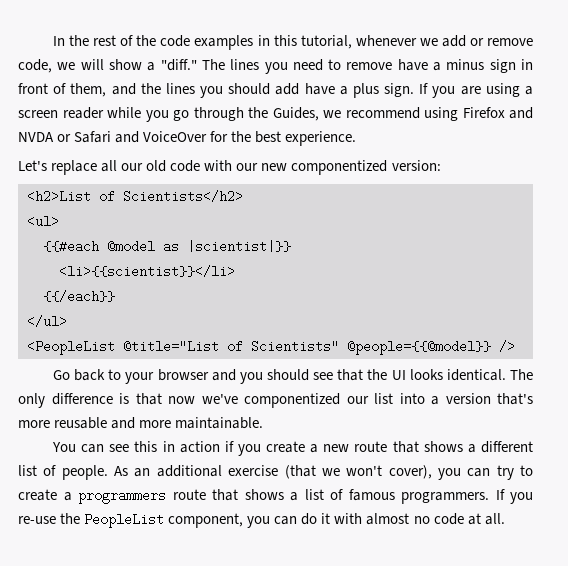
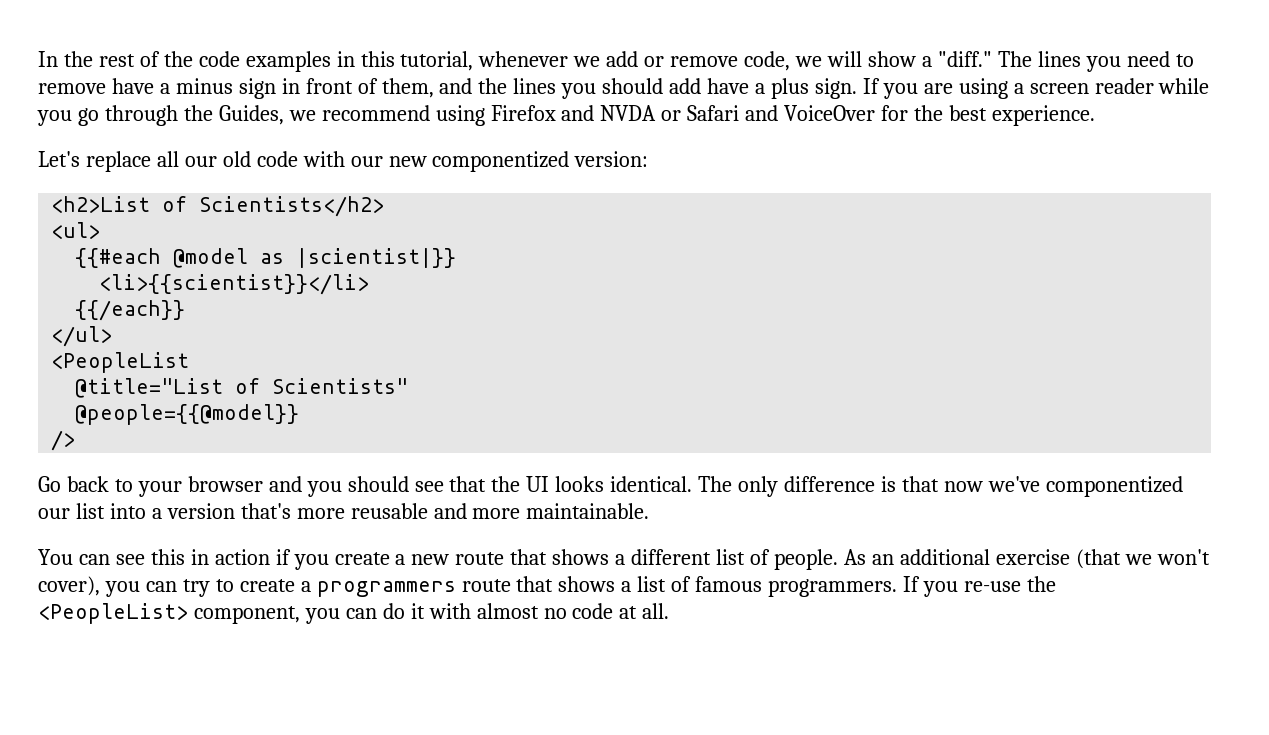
- <PeopleList @title="List of Scientists" @people={{@model}} />
+ <PeopleList
+ @title="List of Scientists"
+ @people={{@model}}
+ />
- If you re-use the PeopleList component, you can do it with almost no code at all.
+ If you re-use the <PeopleList> component, you can do it with almost no code at all.

